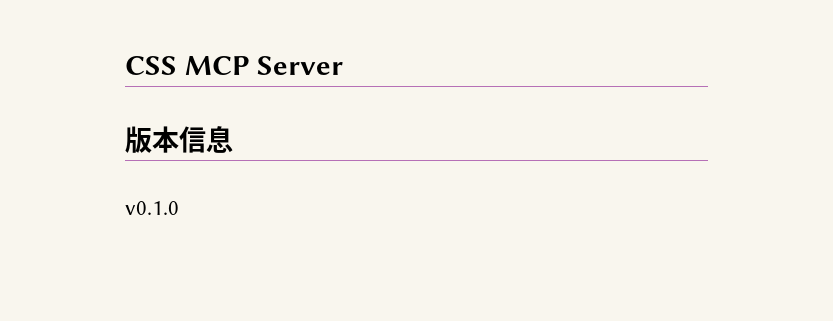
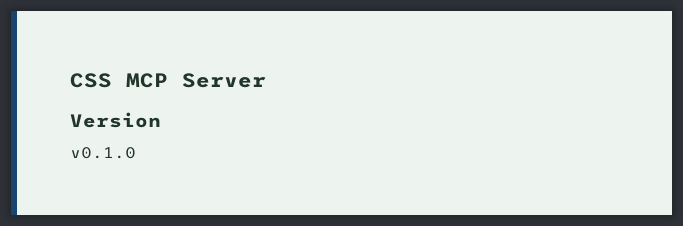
- 版本信息
+ Version

